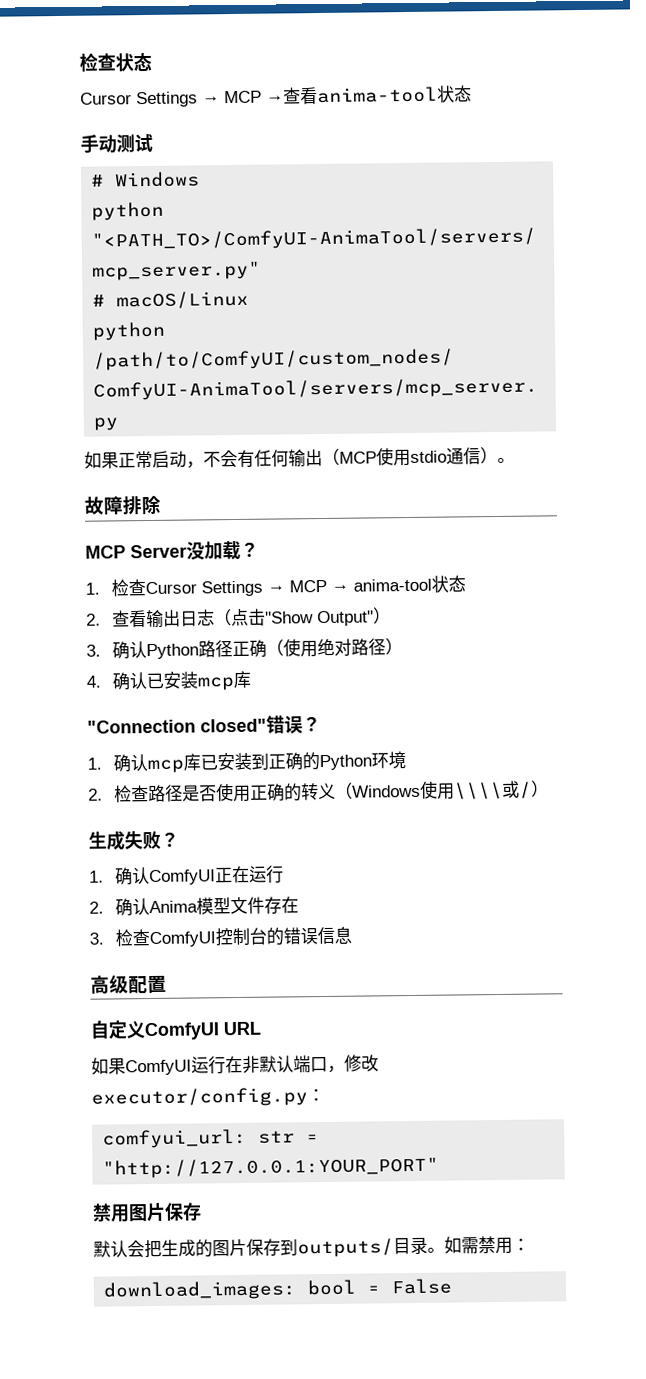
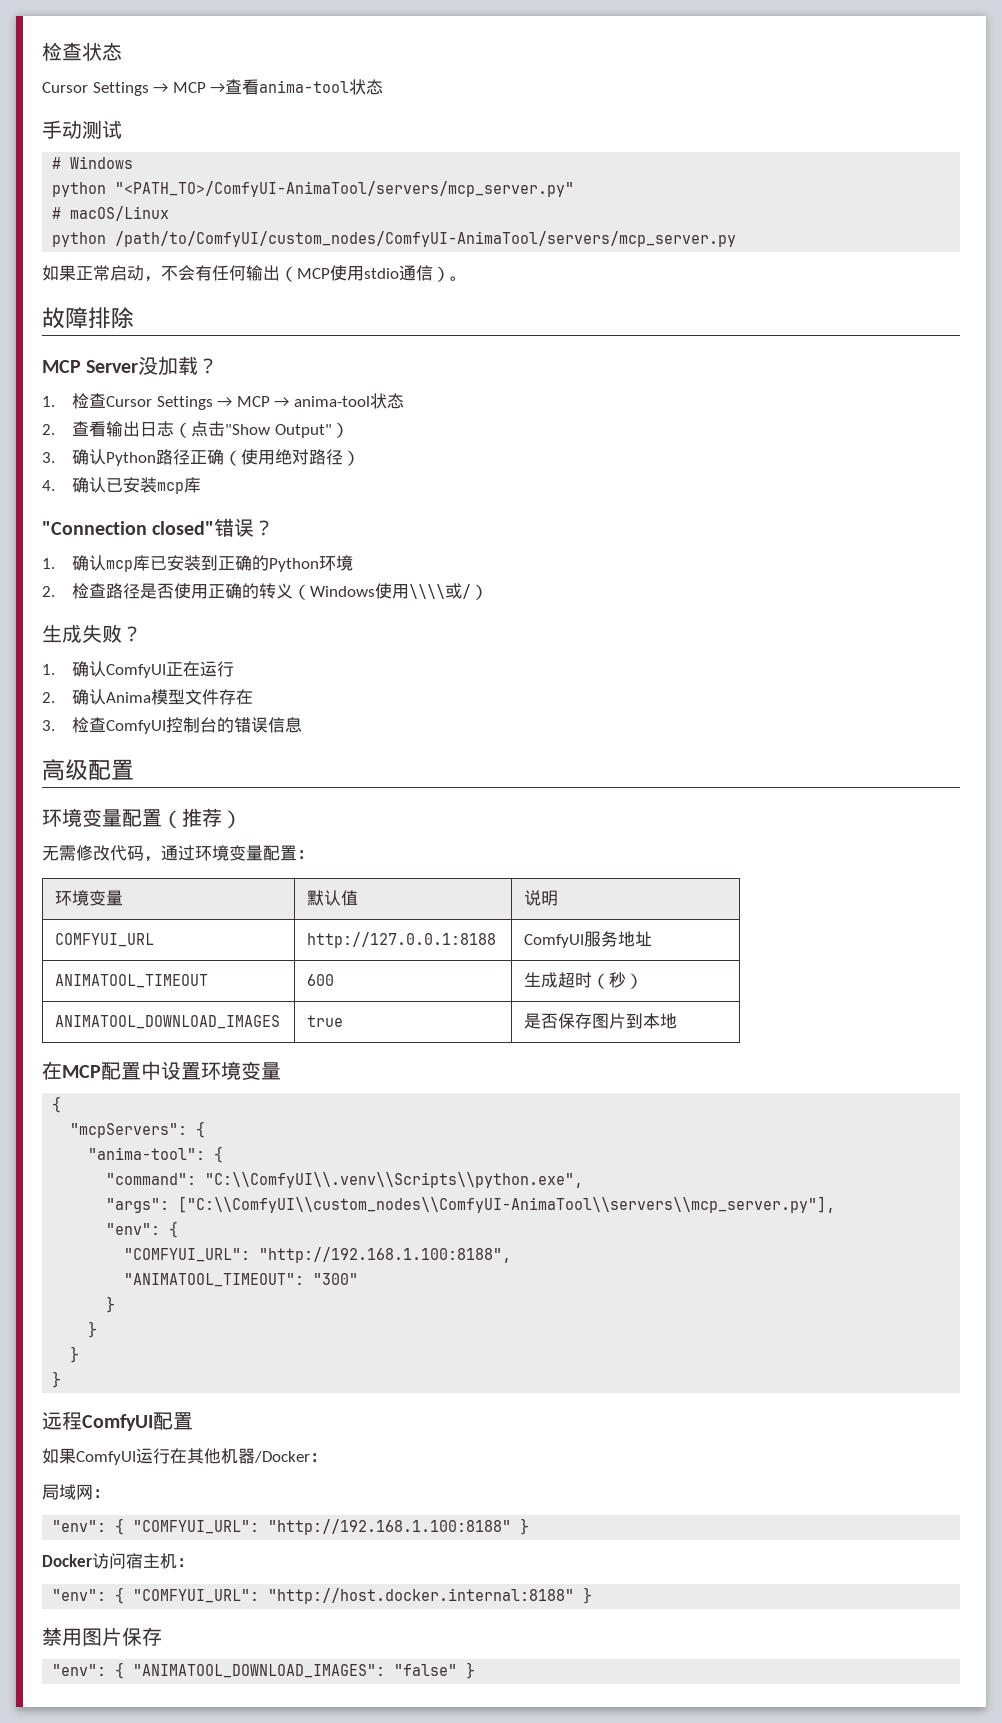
- 自定义ComfyUI URL
- 如果ComfyUI运行在非默认端口，修改executor/config.py：
- comfyui_url: str = "http://127.0.0.1:YOUR_PORT"
+ 环境变量配置（推荐）
+ 无需修改代码，通过环境变量配置：
+ 环境变量 | 默认值 | 说明
+ COMFYUI_URL | http://127.0.0.1:8188 | ComfyUI服务地址
+ ANIMATOOL_TIMEOUT | 600 | 生成超时（秒）
+ ANIMATOOL_DOWNLOAD_IMAGES | true | 是否保存图片到本地
+ 在MCP配置中设置环境变量
+ {
+ "mcpServers": {
+ "anima-tool": {
+ "command": "C:\\ComfyUI\\.venv\\Scripts\\python.exe",
+ "args": ["C:\\ComfyUI\\custom_nodes\\ComfyUI-AnimaTool\\servers\\mcp_server.py"],
+ "env": {
+ "COMFYUI_URL": "http://192.168.1.100:8188",
+ "ANIMATOOL_TIMEOUT": "300"
+ }
+ }
+ }
+ }
+ 远程ComfyUI配置
+ 如果ComfyUI运行在其他机器/Docker：
+ 局域网：
+ "env": { "COMFYUI_URL": "http://192.168.1.100:8188" }
+ Docker访问宿主机：
+ "env": { "COMFYUI_URL": "http://host.docker.internal:8188" }
  禁用图片保存
- 默认会把生成的图片保存到outputs/目录。如需禁用：
- download_images: bool = False
+ "env": { "ANIMATOOL_DOWNLOAD_IMAGES": "false" }

